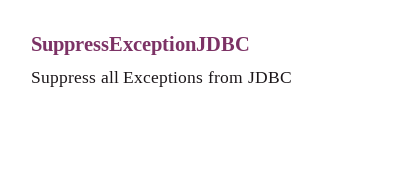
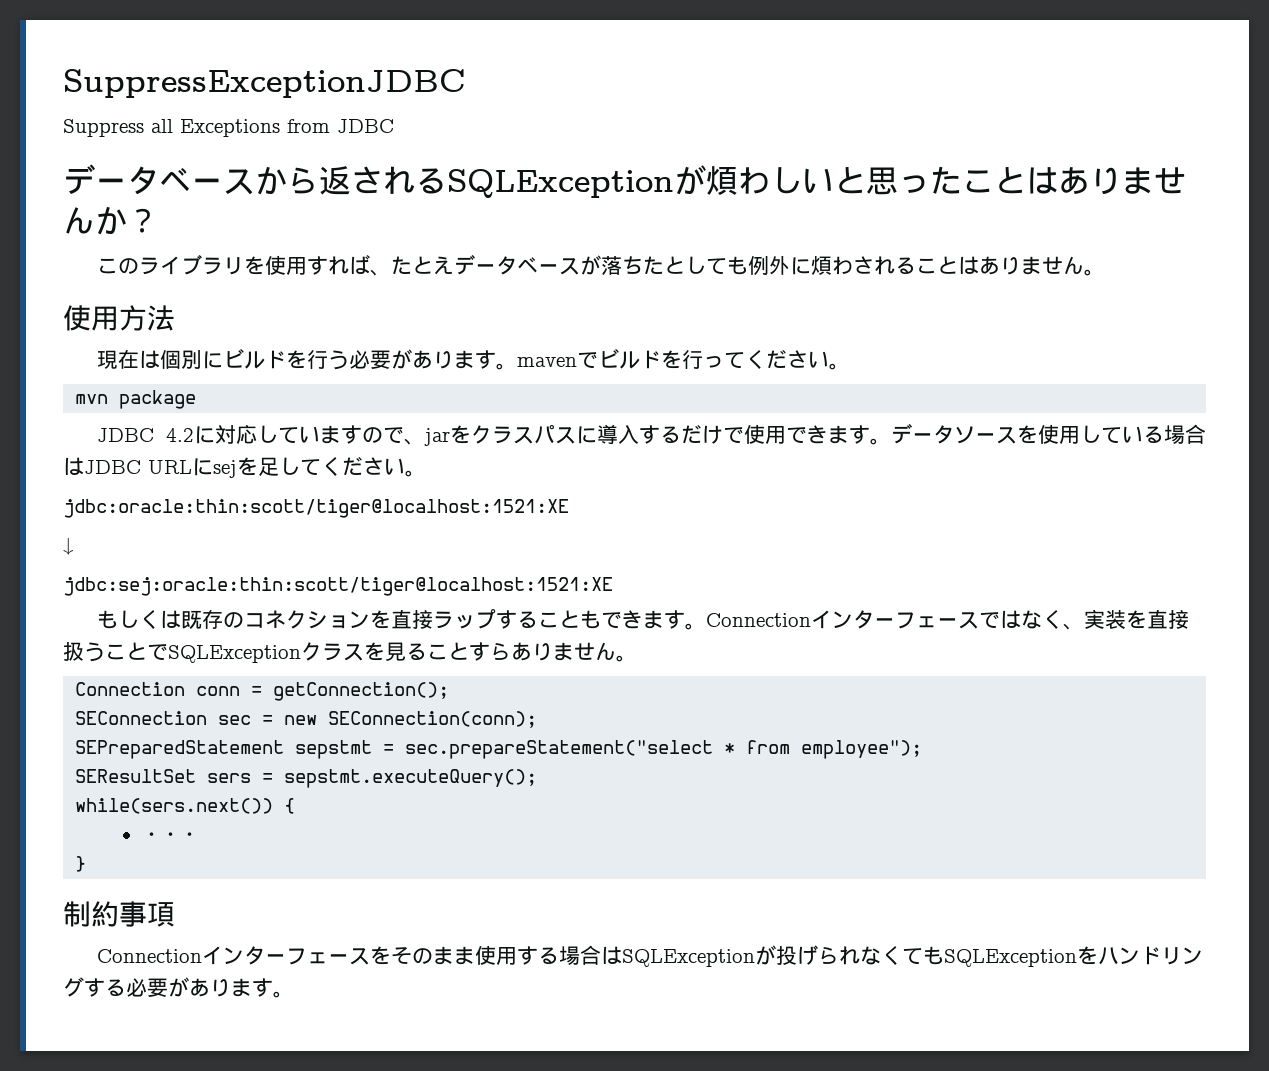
+ データベースから返されるSQLExceptionが煩わしいと思ったことはありませんか？
+ このライブラリを使用すれば、たとえデータベースが落ちたとしても例外に煩わされることはありません。
+ 使用方法
+ 現在は個別にビルドを行う必要があります。mavenでビルドを行ってください。
+ mvn package
+ JDBC 4.2に対応していますので、jarをクラスパスに導入するだけで使用できます。データソースを使用している場合はJDBC URLにsejを足してください。
+ jdbc:oracle:thin:scott/tiger@localhost:1521:XE
+ ↓
+ jdbc:sej:oracle:thin:scott/tiger@localhost:1521:XE
+ もしくは既存のコネクションを直接ラップすることもできます。Connectionインターフェースではなく、実装を直接扱うことでSQLExceptionクラスを見ることすらありません。
+ Connection conn = getConnection();
+ SEConnection sec = new SEConnection(conn);
+ SEPreparedStatement sepstmt = sec.prepareStatement("select * from employee");
+ SEResultSet sers = sepstmt.executeQuery();
+ while(sers.next()) {
+ ・・・
+ }
+ 制約事項
+ Connectionインターフェースをそのまま使用する場合はSQLExceptionが投げられなくてもSQLExceptionをハンドリングする必要があります。

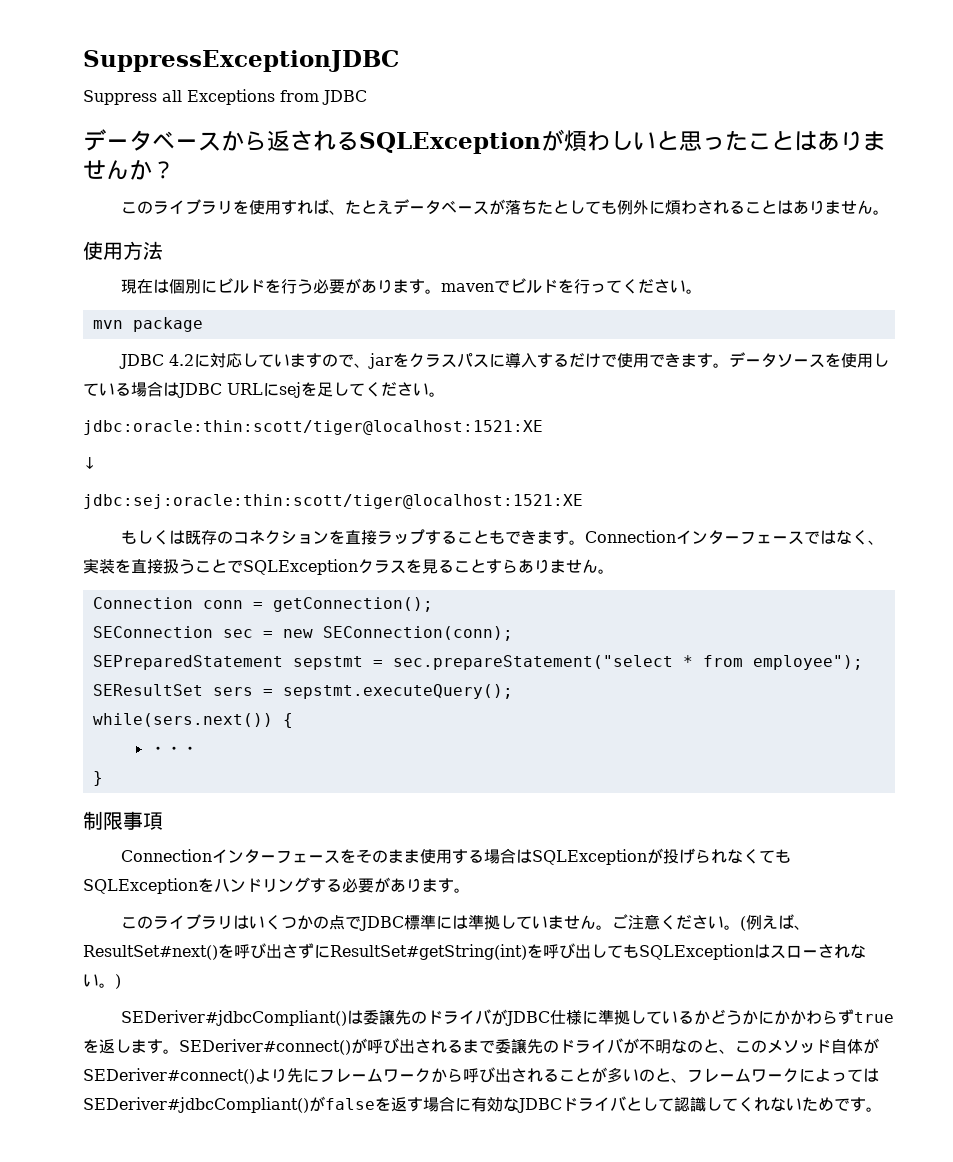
- 制約事項
+ 制限事項
+ このライブラリはいくつかの点でJDBC標準には準拠していません。ご注意ください。(例えば、ResultSet#next()を呼び出さずにResultSet#getString(int)を呼び出してもSQLExceptionはスローされない。)
+ SEDeriver#jdbcCompliant()は委譲先のドライバがJDBC仕様に準拠しているかどうかにかかわらずtrueを返します。SEDeriver#connect()が呼び出されるまで委譲先のドライバが不明なのと、このメソッド自体がSEDeriver#connect()より先にフレームワークから呼び出されることが多いのと、フレームワークによってはSEDeriver#jdbcCompliant()がfalseを返す場合に有効なJDBCドライバとして認識してくれないためです。

